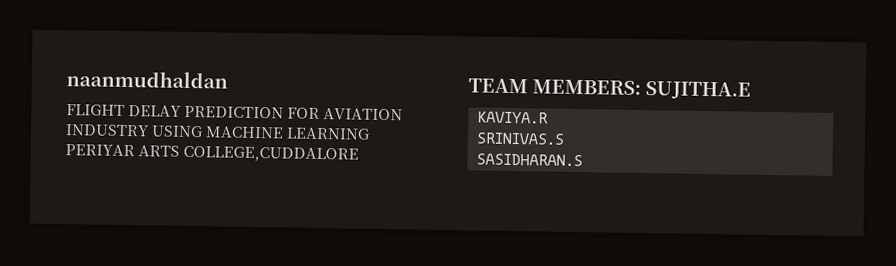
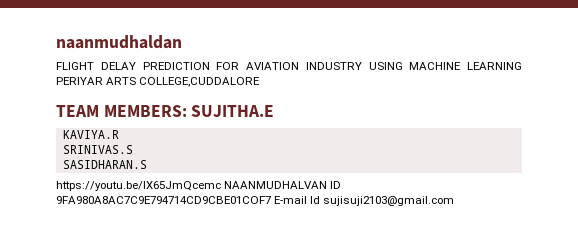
+ https://youtu.be/IX65JmQcemc NAANMUDHALVAN ID 9FA980A8AC7C9E794714CD9CBE01COF7 E-mail Id sujisuji2103@gmail.com

